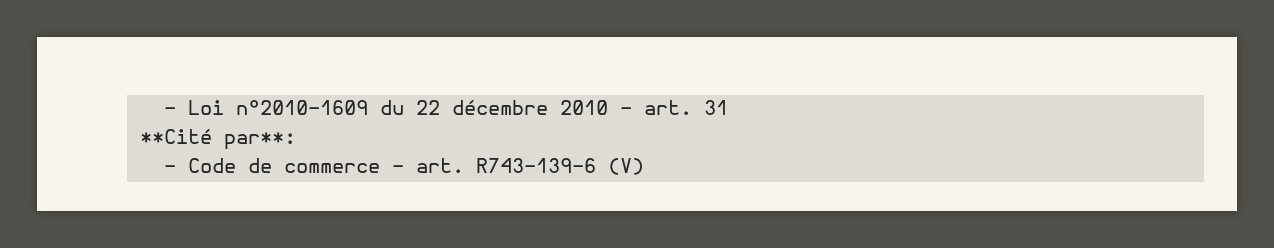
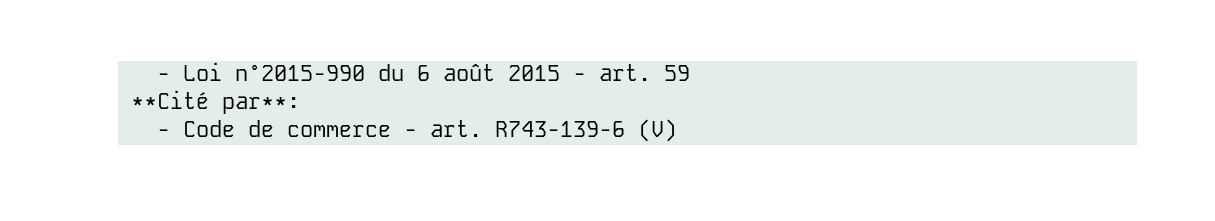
- - Loi n°2010-1609 du 22 décembre 2010 - art. 31
+ - Loi n°2015-990 du 6 août 2015 - art. 59

